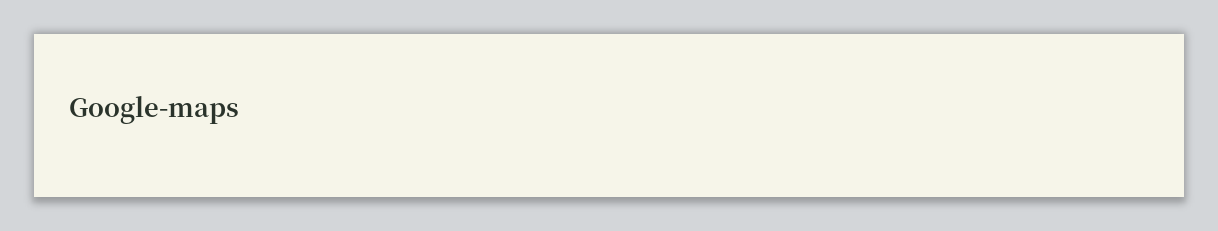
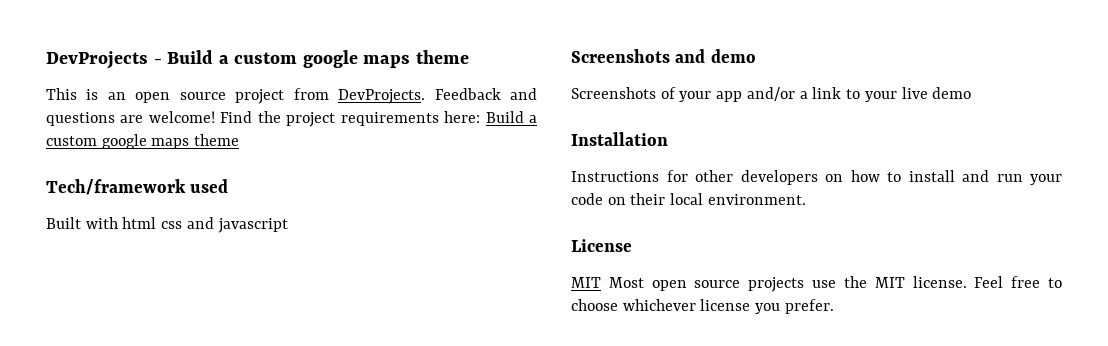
- Google-maps
+ DevProjects - Build a custom google maps theme
+ This is an open source project from DevProjects. Feedback and questions are welcome! Find the project requirements here: Build a custom google maps theme
+ Tech/framework used
+ Built with html css and javascript
+ Screenshots and demo
+ Screenshots of your app and/or a link to your live demo
+ Installation
+ Instructions for other developers on how to install and run your code on their local environment.
+ License
+ MIT Most open source projects use the MIT license. Feel free to choose whichever license you prefer.

